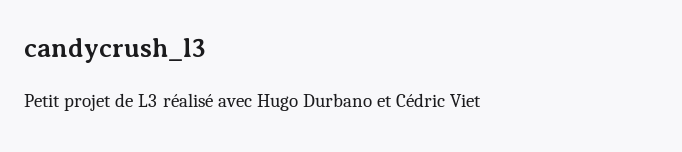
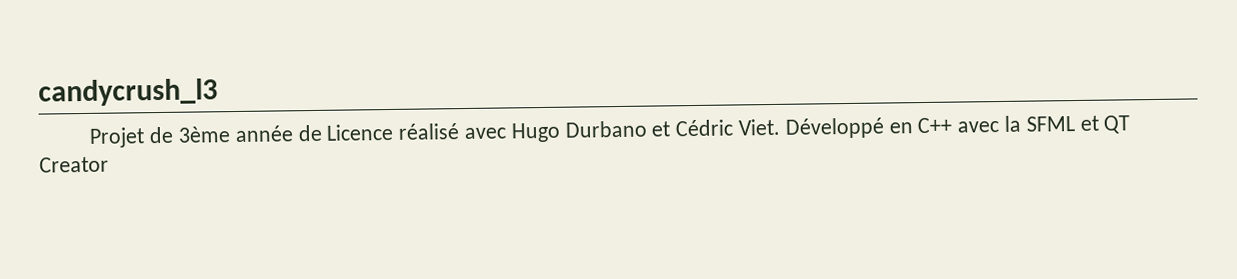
- Petit projet de L3 réalisé avec Hugo Durbano et Cédric Viet
+ Projet de 3ème année de Licence réalisé avec Hugo Durbano et Cédric Viet. Développé en C++ avec la SFML et QT Creator

